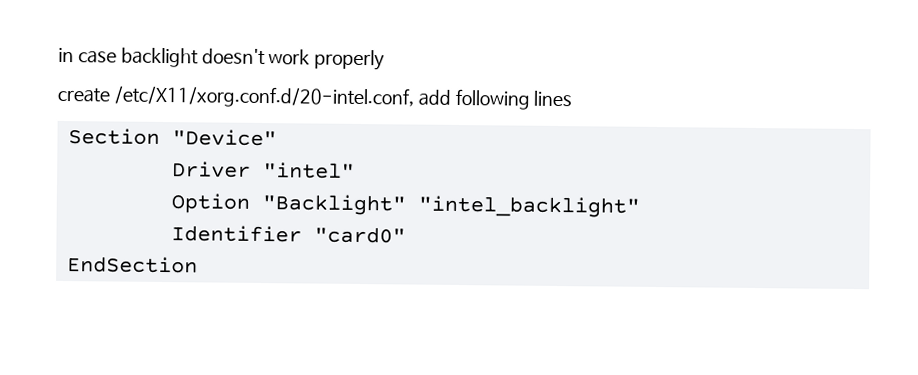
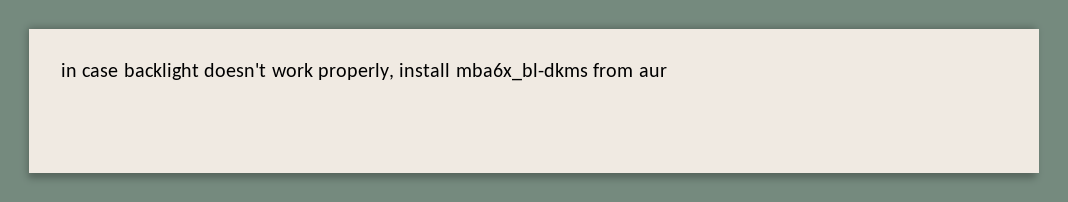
- in case backlight doesn't work properly
- create /etc/X11/xorg.conf.d/20-intel.conf, add following lines
- Section "Device"
- Driver "intel"
- Option "Backlight" "intel_backlight"
- Identifier "card0"
- EndSection
+ in case backlight doesn't work properly, install mba6x_bl-dkms from aur

